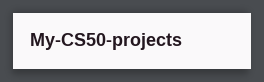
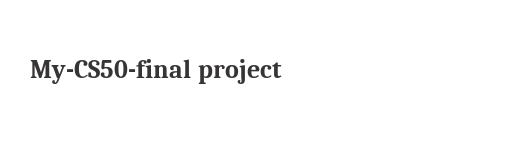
- My-CS50-projects
+ My-CS50-final project

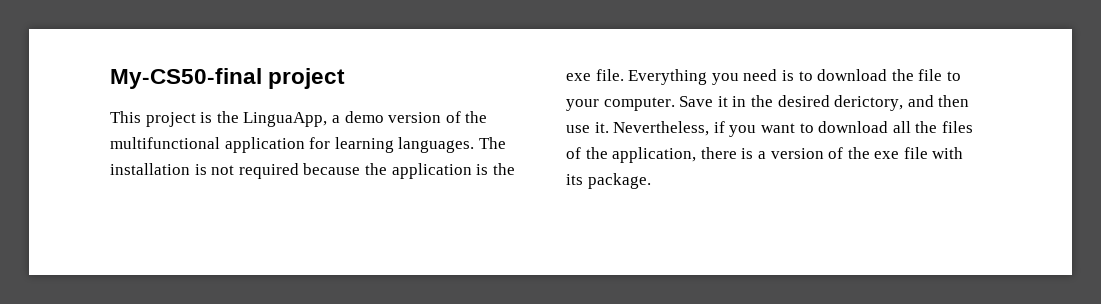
+ This project is the LinguaApp, a demo version of the multifunctional application for learning languages. The installation is not required because the application is the exe file. Everything you need is to download the file to your computer. Save it in the desired derictory, and then use it. Nevertheless, if you want to download all the files of the application, there is a version of the exe file with its package.

